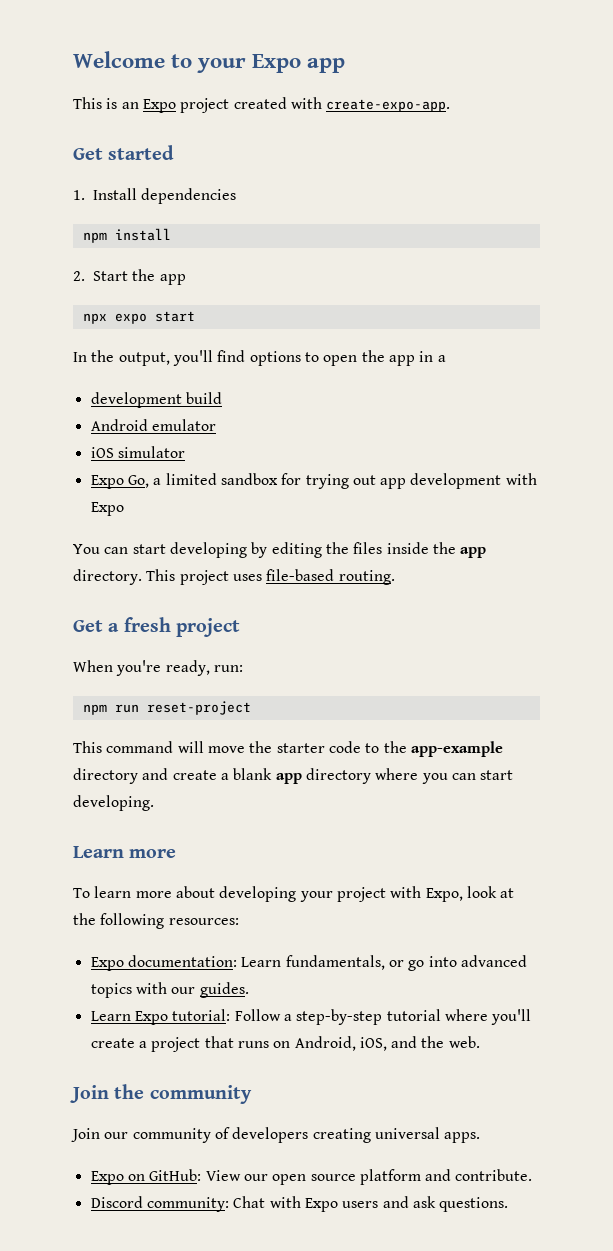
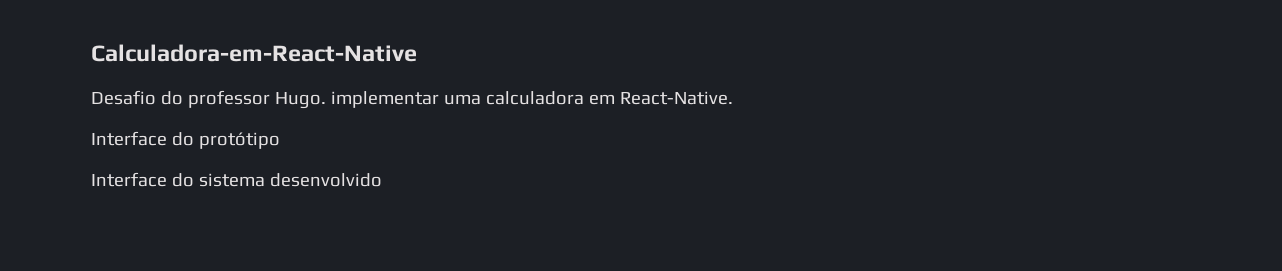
- Welcome to your Expo app
- This is an Expo project created with create-expo-app.
- Get started
- 1. Install dependencies
- npm install
- 2. Start the app
- npx expo start
- In the output, you'll find options to open the app in a
- development build
- Android emulator
- iOS simulator
- Expo Go, a limited sandbox for trying out app development with Expo
- You can start developing by editing the files inside the app directory. This project uses file-based routing.
- Get a fresh project
- When you're ready, run:
- npm run reset-project
- This command will move the starter code to the app-example directory and create a blank app directory where you can start developing.
- Learn more
- To learn more about developing your project with Expo, look at the following resources:
- Expo documentation: Learn fundamentals, or go into advanced topics with our guides.
- Learn Expo tutorial: Follow a step-by-step tutorial where you'll create a project that runs on Android, iOS, and the web.
- Join the community
- Join our community of developers creating universal apps.
- Expo on GitHub: View our open source platform and contribute.
- Discord community: Chat with Expo users and ask questions.
+ Calculadora-em-React-Native
+ Desafio do professor Hugo. implementar uma calculadora em React-Native.
+ Interface do protótipo
+ Interface do sistema desenvolvido

